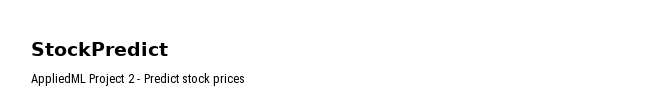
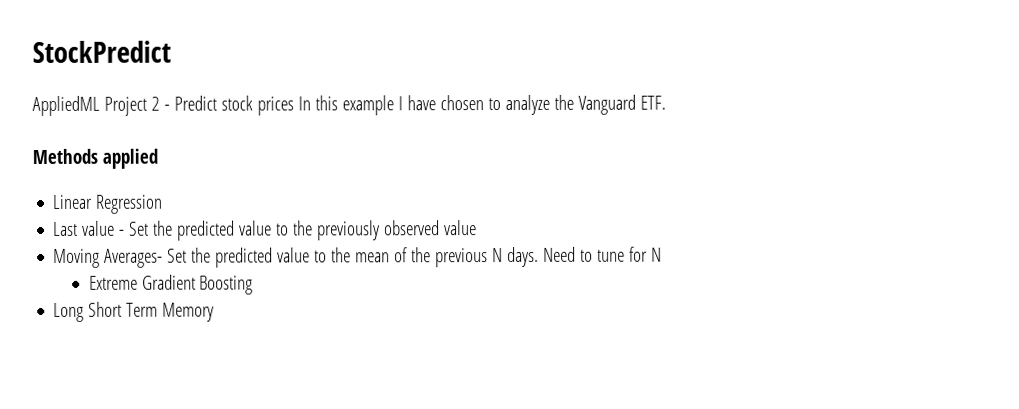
- AppliedML Project 2 - Predict stock prices
+ AppliedML Project 2 - Predict stock prices In this example I have chosen to analyze the Vanguard ETF.
+ Methods applied
+ Linear Regression
+ Last value - Set the predicted value to the previously observed value
+ Moving Averages- Set the predicted value to the mean of the previous N days. Need to tune for N
+ Extreme Gradient Boosting
+ Long Short Term Memory

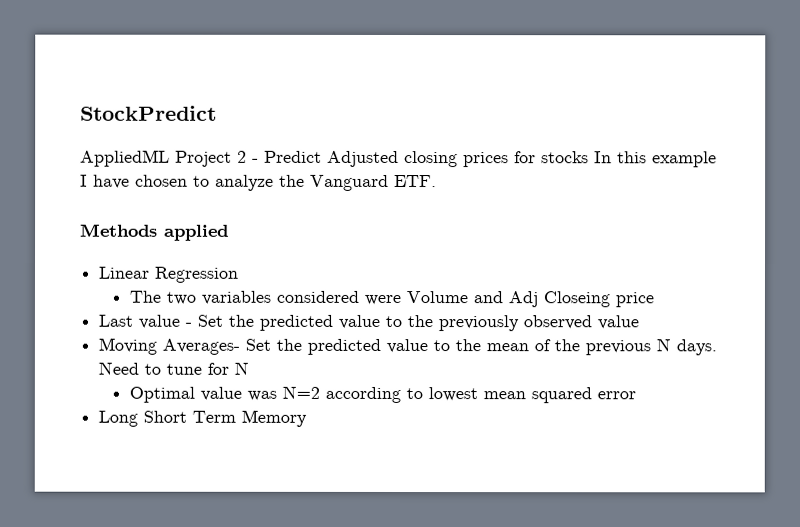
- AppliedML Project 2 - Predict stock prices In this example I have chosen to analyze the Vanguard ETF.
+ AppliedML Project 2 - Predict Adjusted closing prices for stocks In this example I have chosen to analyze the Vanguard ETF.
+ The two variables considered were Volume and Adj Closeing price
- Extreme Gradient Boosting
+ Optimal value was N=2 according to lowest mean squared error

